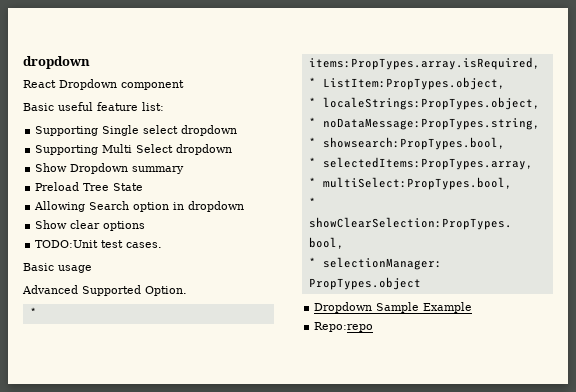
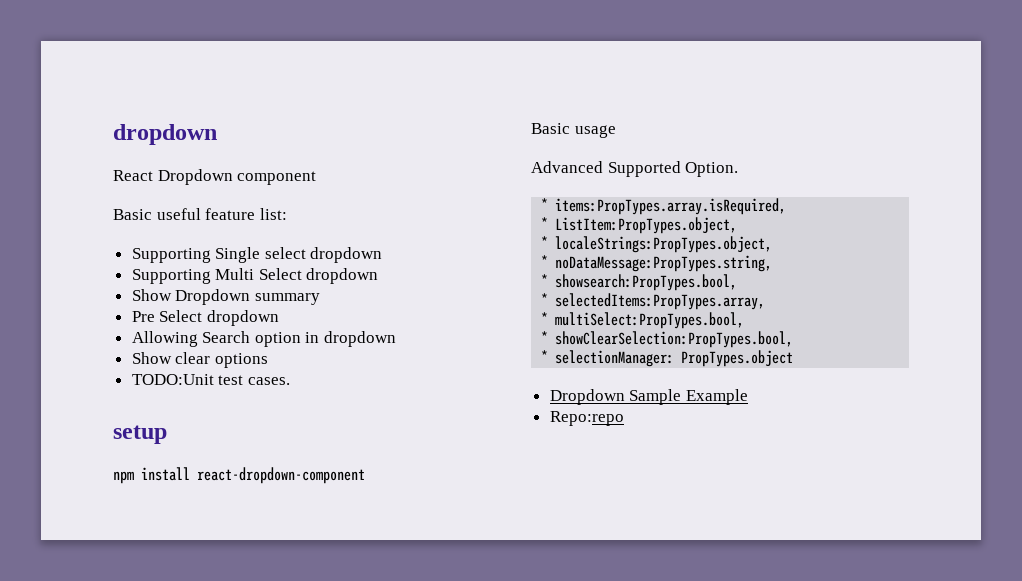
- Preload Tree State
+ Pre Select dropdown
+ setup
+ npm install react-dropdown-component

